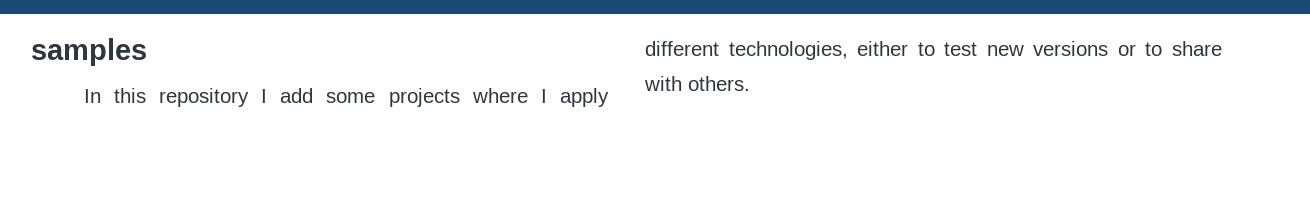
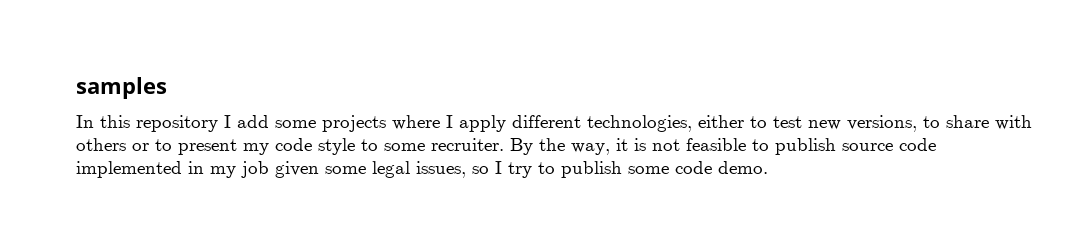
- In this repository I add some projects where I apply different technologies, either to test new versions or to share with others.
+ In this repository I add some projects where I apply different technologies, either to test new versions, to share with others or to present my code style to some recruiter. By the way, it is not feasible to publish source code implemented in my job given some legal issues, so I try to publish some code demo.

